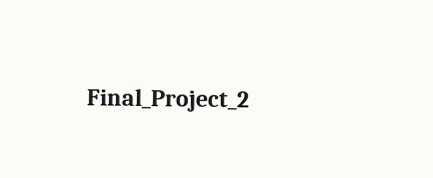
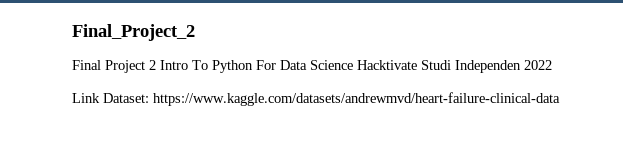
+ Final Project 2 Intro To Python For Data Science Hacktivate Studi Independen 2022
+ Link Dataset: https://www.kaggle.com/datasets/andrewmvd/heart-failure-clinical-data

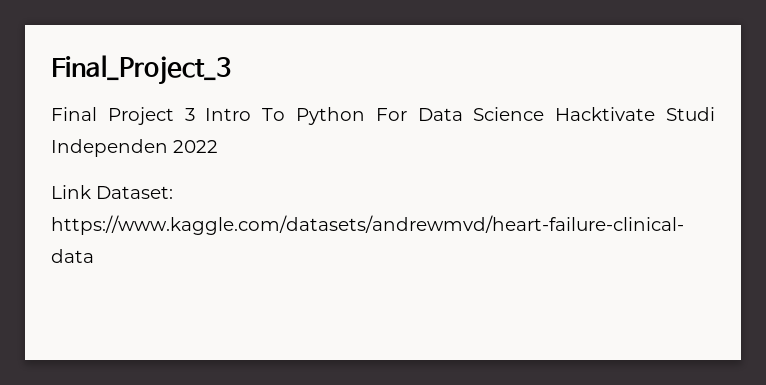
- Final_Project_2
+ Final_Project_3
- Final Project 2 Intro To Python For Data Science Hacktivate Studi Independen 2022
+ Final Project 3 Intro To Python For Data Science Hacktivate Studi Independen 2022

